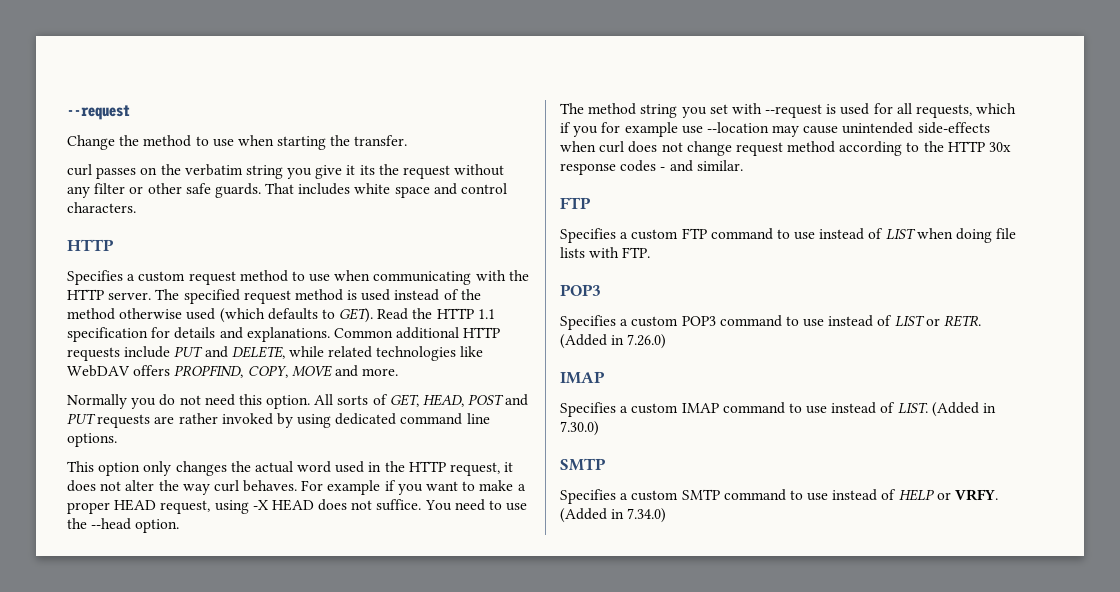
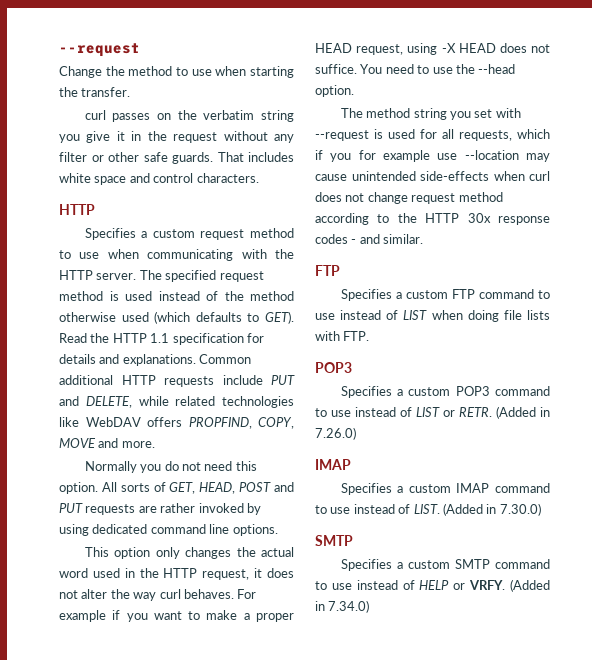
- curl passes on the verbatim string you give it its the request without any filter or other safe guards.
+ curl passes on the verbatim string you give it in the request without any filter or other safe guards.

